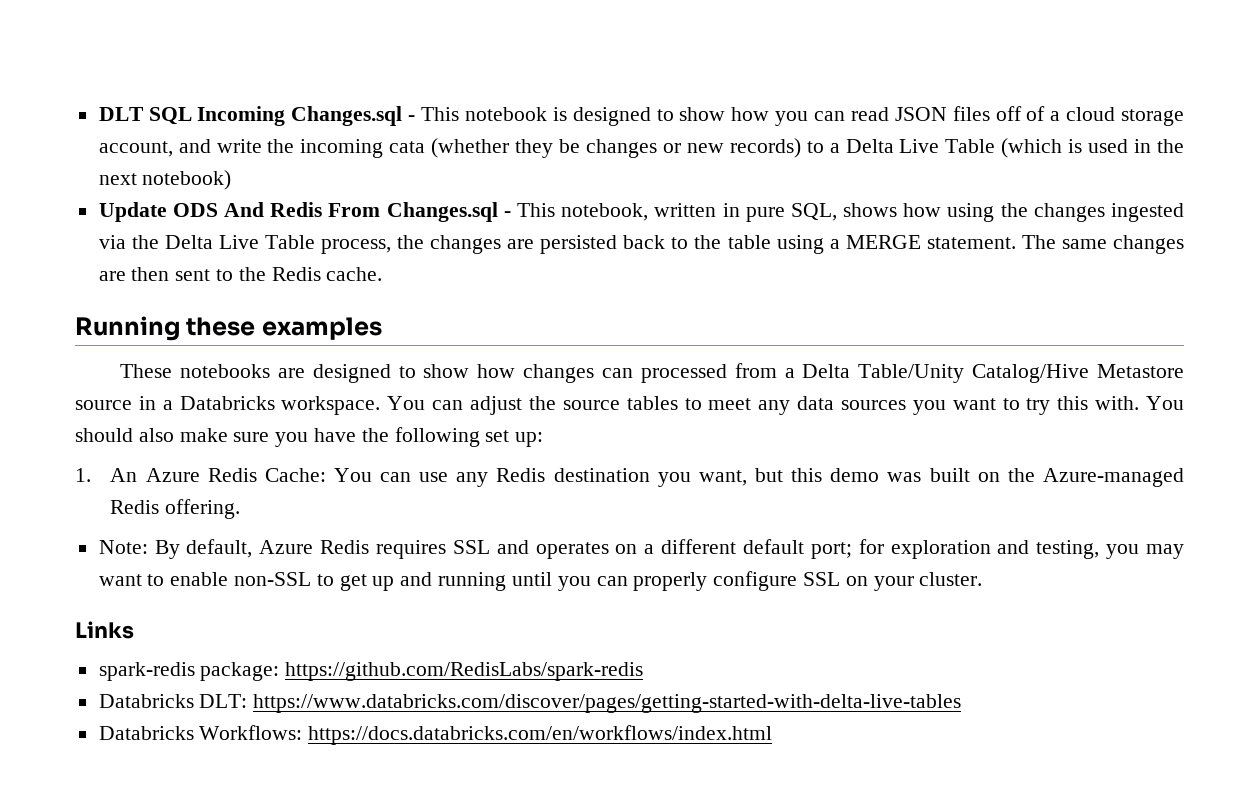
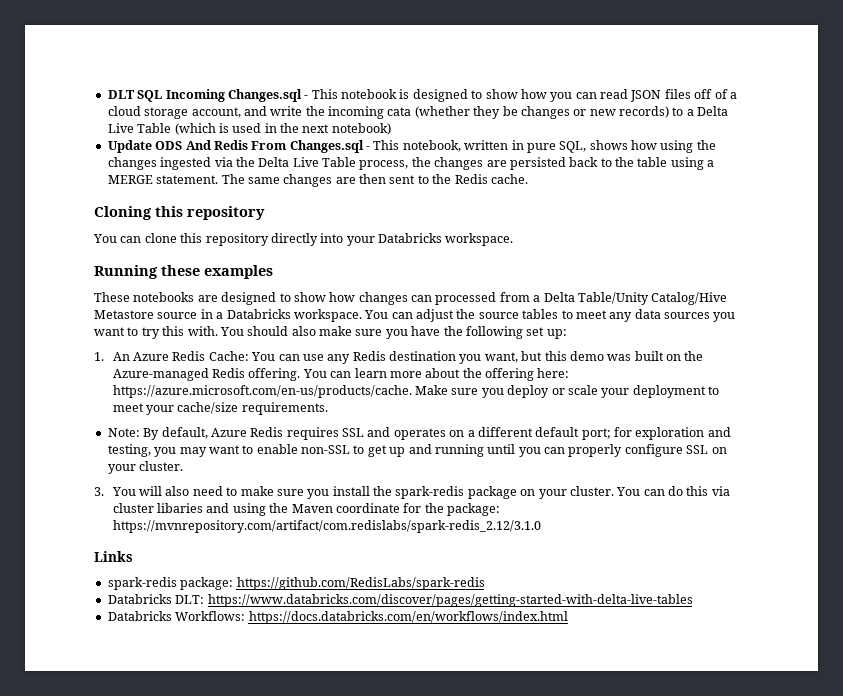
+ Cloning this repository
+ You can clone this repository directly into your Databricks workspace.
+ You can learn more about the offering here: https://azure.microsoft.com/en-us/products/cache. Make sure you deploy or scale your deployment to meet your cache/size requirements.
+ 3. You will also need to make sure you install the spark-redis package on your cluster. You can do this via cluster libaries and using the Maven coordinate for the package: https://mvnrepository.com/artifact/com.redislabs/spark-redis_2.12/3.1.0

